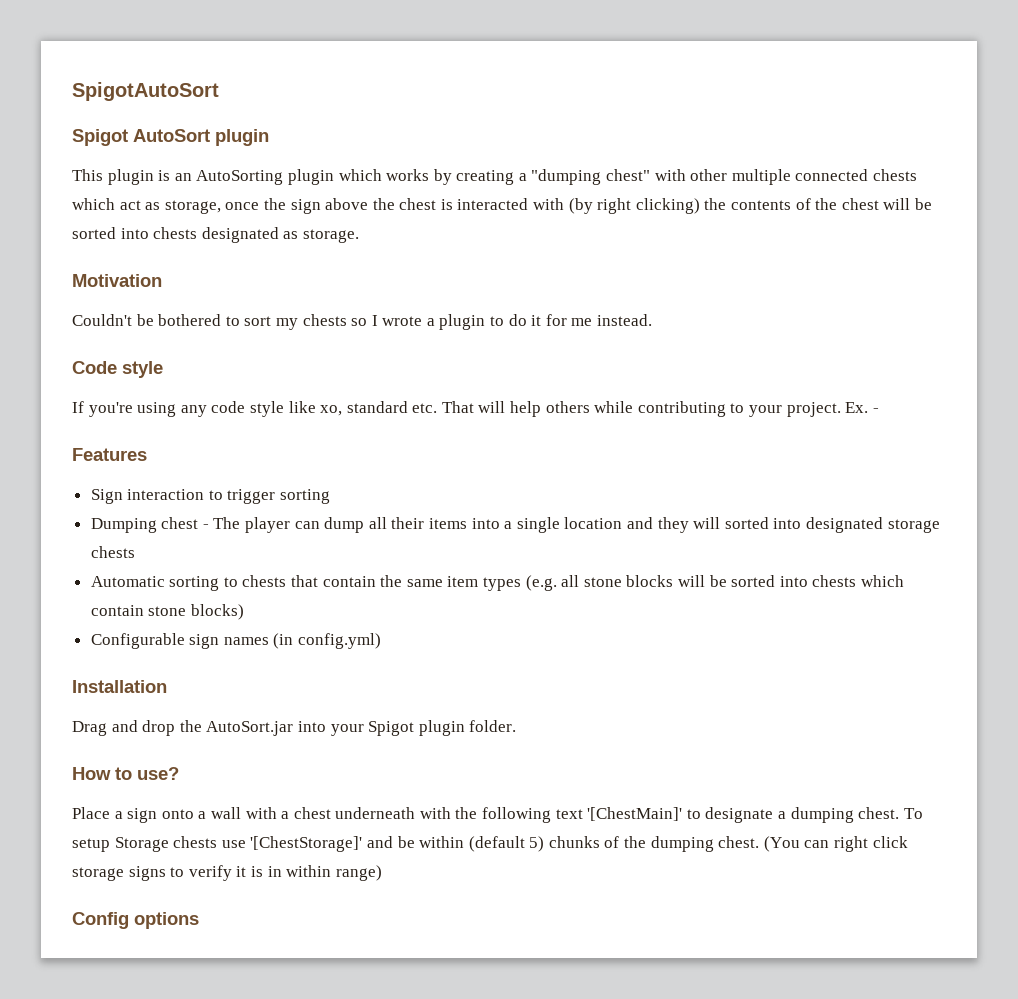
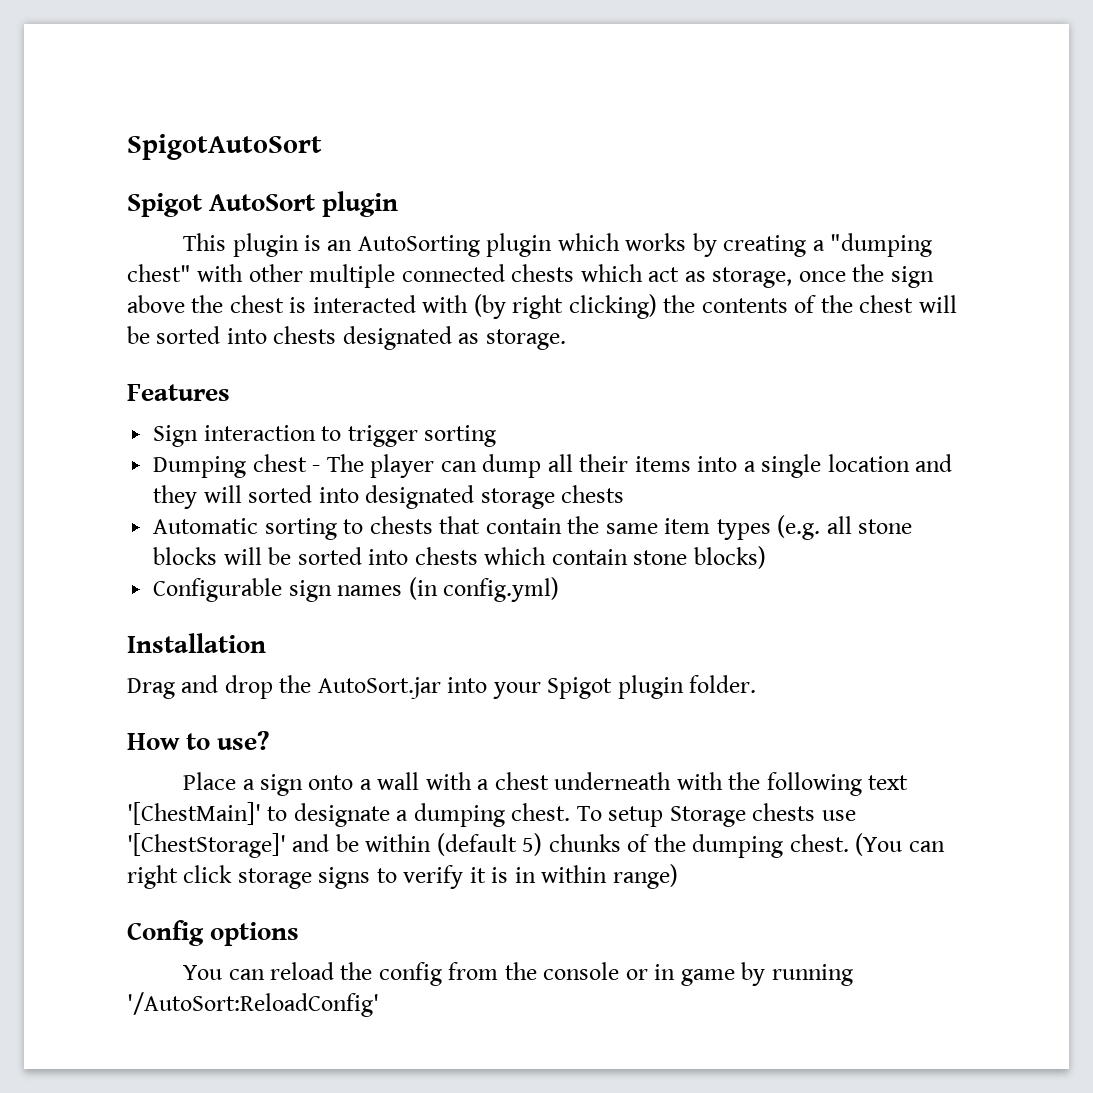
- Motivation
- Couldn't be bothered to sort my chests so I wrote a plugin to do it for me instead.
- Code style
- If you're using any code style like xo, standard etc. That will help others while contributing to your project. Ex. -
+ You can reload the config from the console or in game by running '/AutoSort:ReloadConfig'

